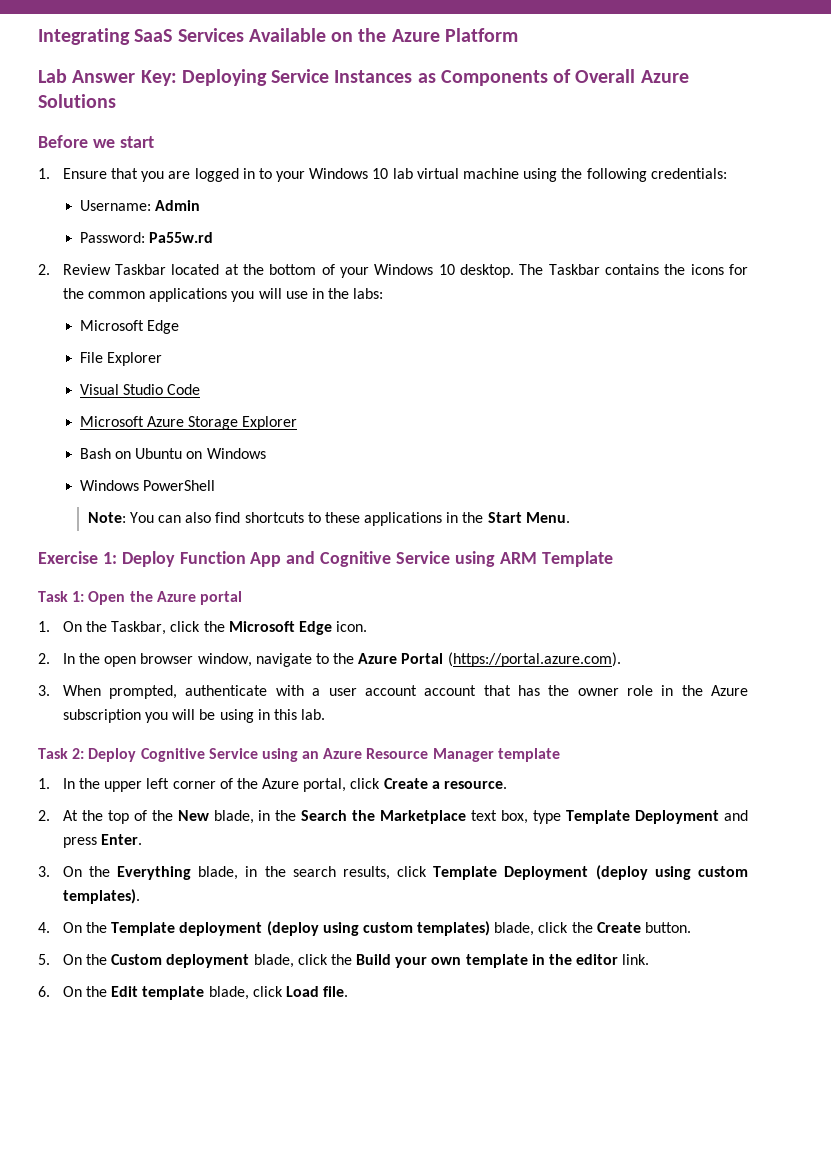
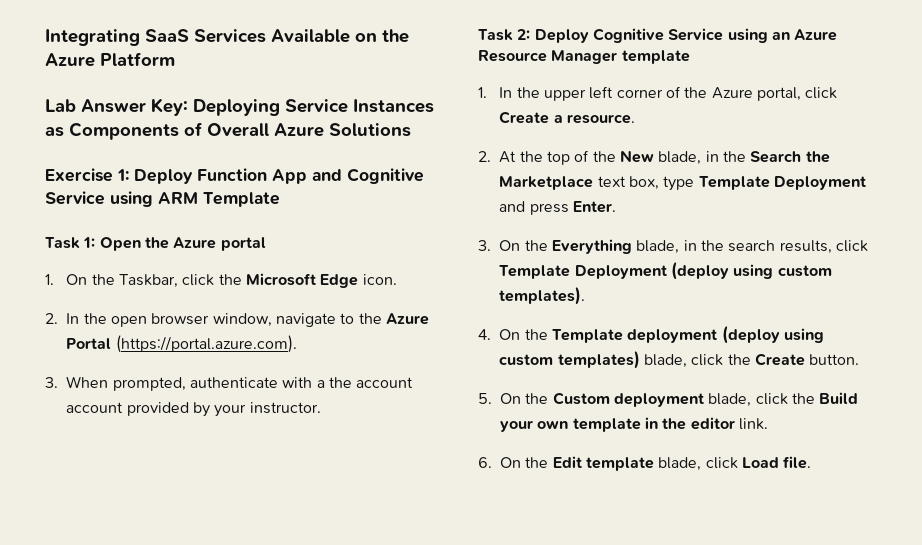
- Before we start
- 1. Ensure that you are logged in to your Windows 10 lab virtual machine using the following credentials:
- Username: Admin
- Password: Pa55w.rd
- 2. Review Taskbar located at the bottom of your Windows 10 desktop. The Taskbar contains the icons for the common applications you will use in the labs:
- Microsoft Edge
- File Explorer
- Visual Studio Code
- Microsoft Azure Storage Explorer
- Bash on Ubuntu on Windows
- Windows PowerShell
- Note: You can also find shortcuts to these applications in the Start Menu.
- 3. When prompted, authenticate with a user account account that has the owner role in the Azure subscription you will be using in this lab.
+ 3. When prompted, authenticate with a the account account provided by your instructor.

